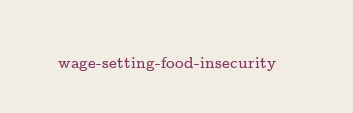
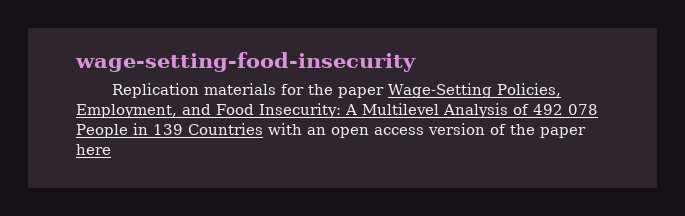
+ Replication materials for the paper Wage-Setting Policies, Employment, and Food Insecurity: A Multilevel Analysis of 492 078 People in 139 Countries with an open access version of the paper here

